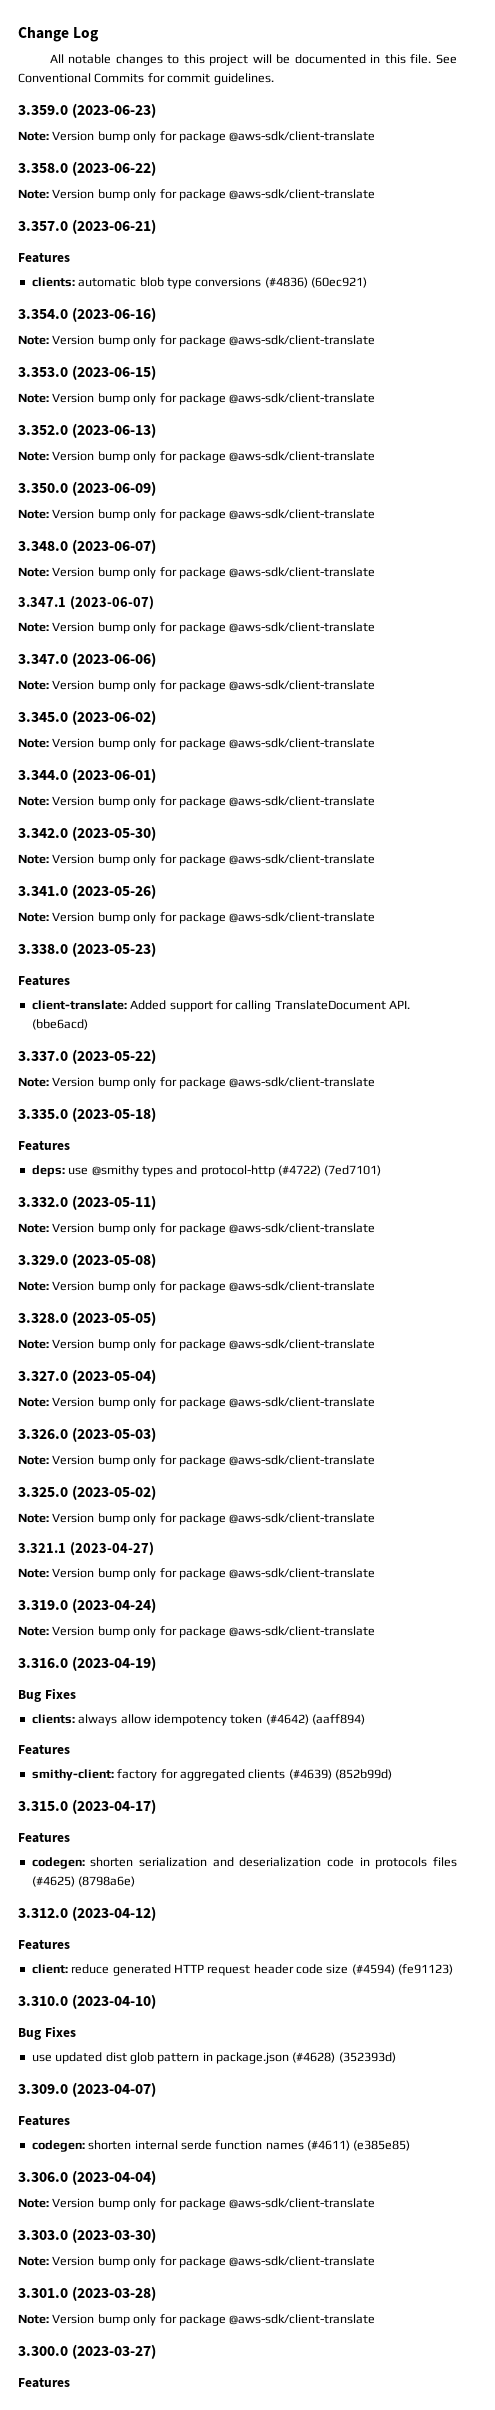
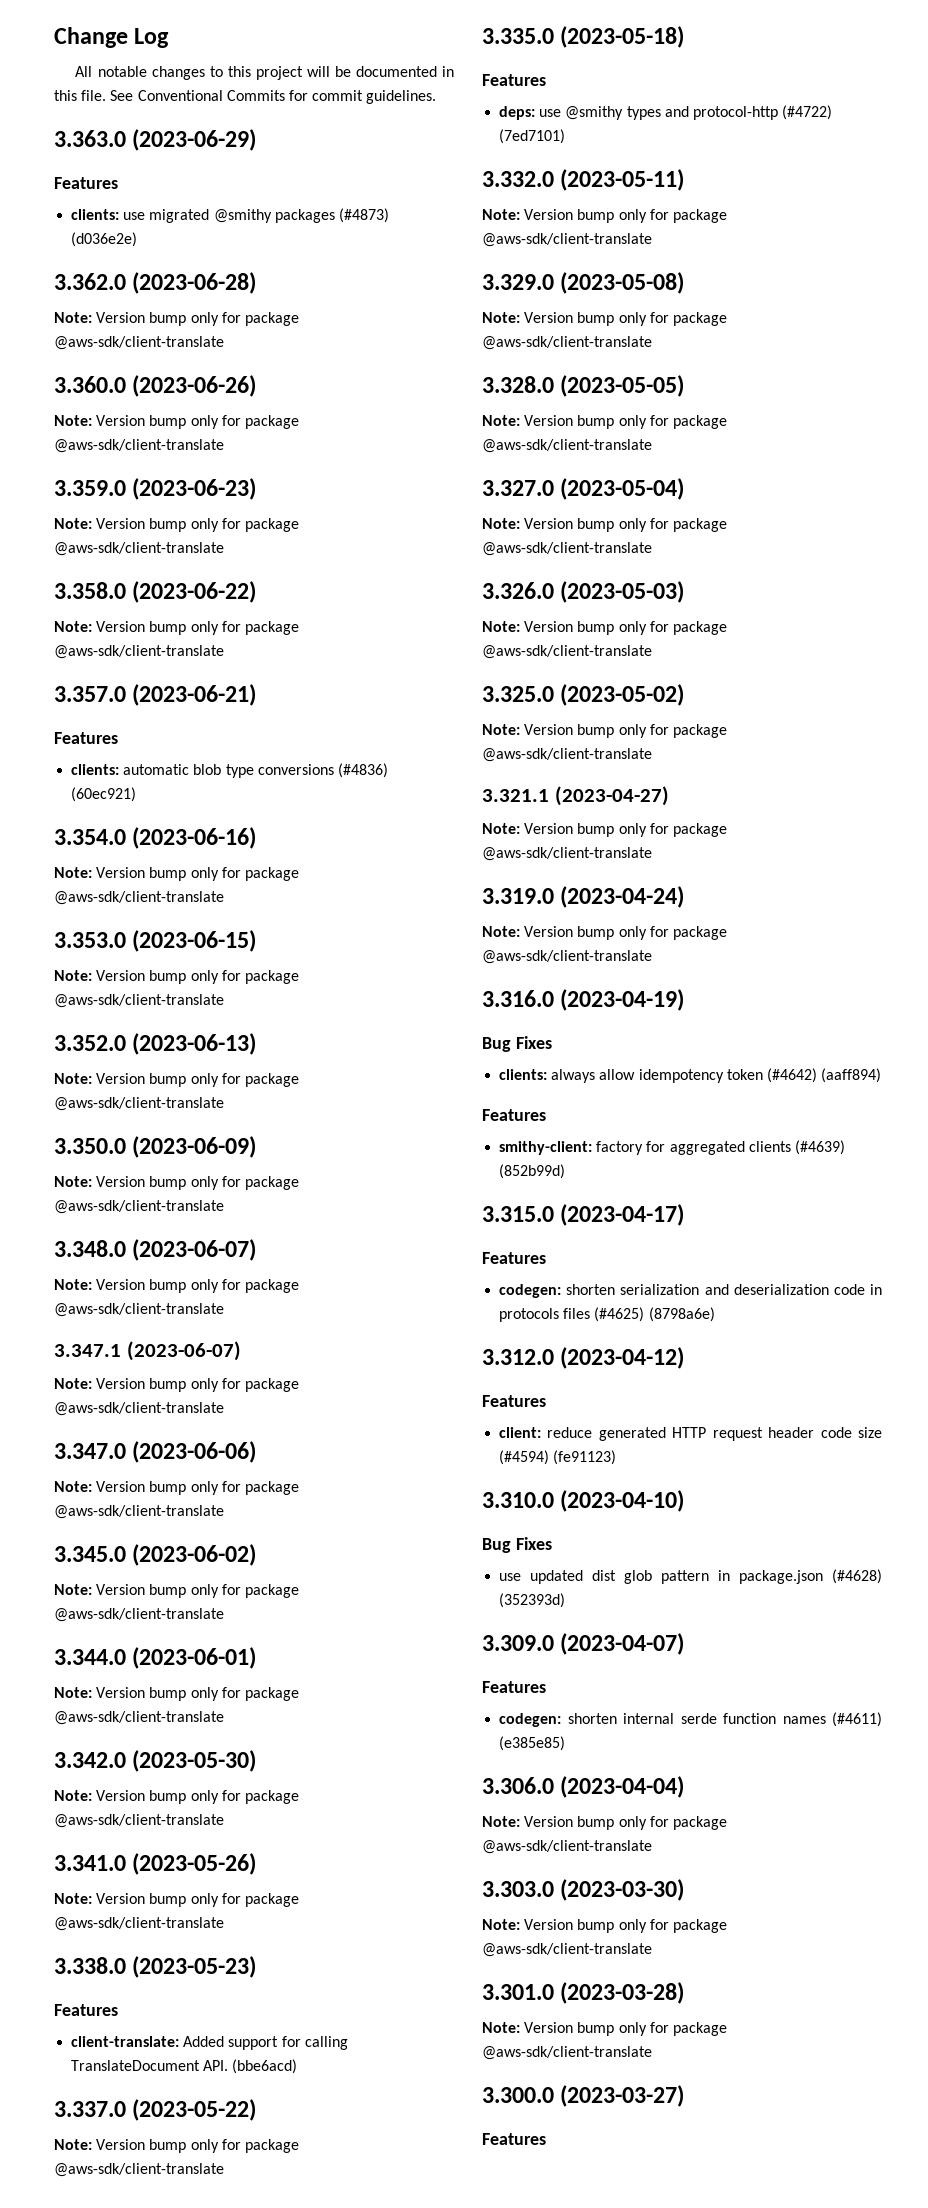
+ 3.363.0 (2023-06-29)
+ Features
+ clients: use migrated @smithy packages (#4873) (d036e2e)
+ 3.362.0 (2023-06-28)
+ Note: Version bump only for package @aws-sdk/client-translate
+ 3.360.0 (2023-06-26)
+ Note: Version bump only for package @aws-sdk/client-translate

